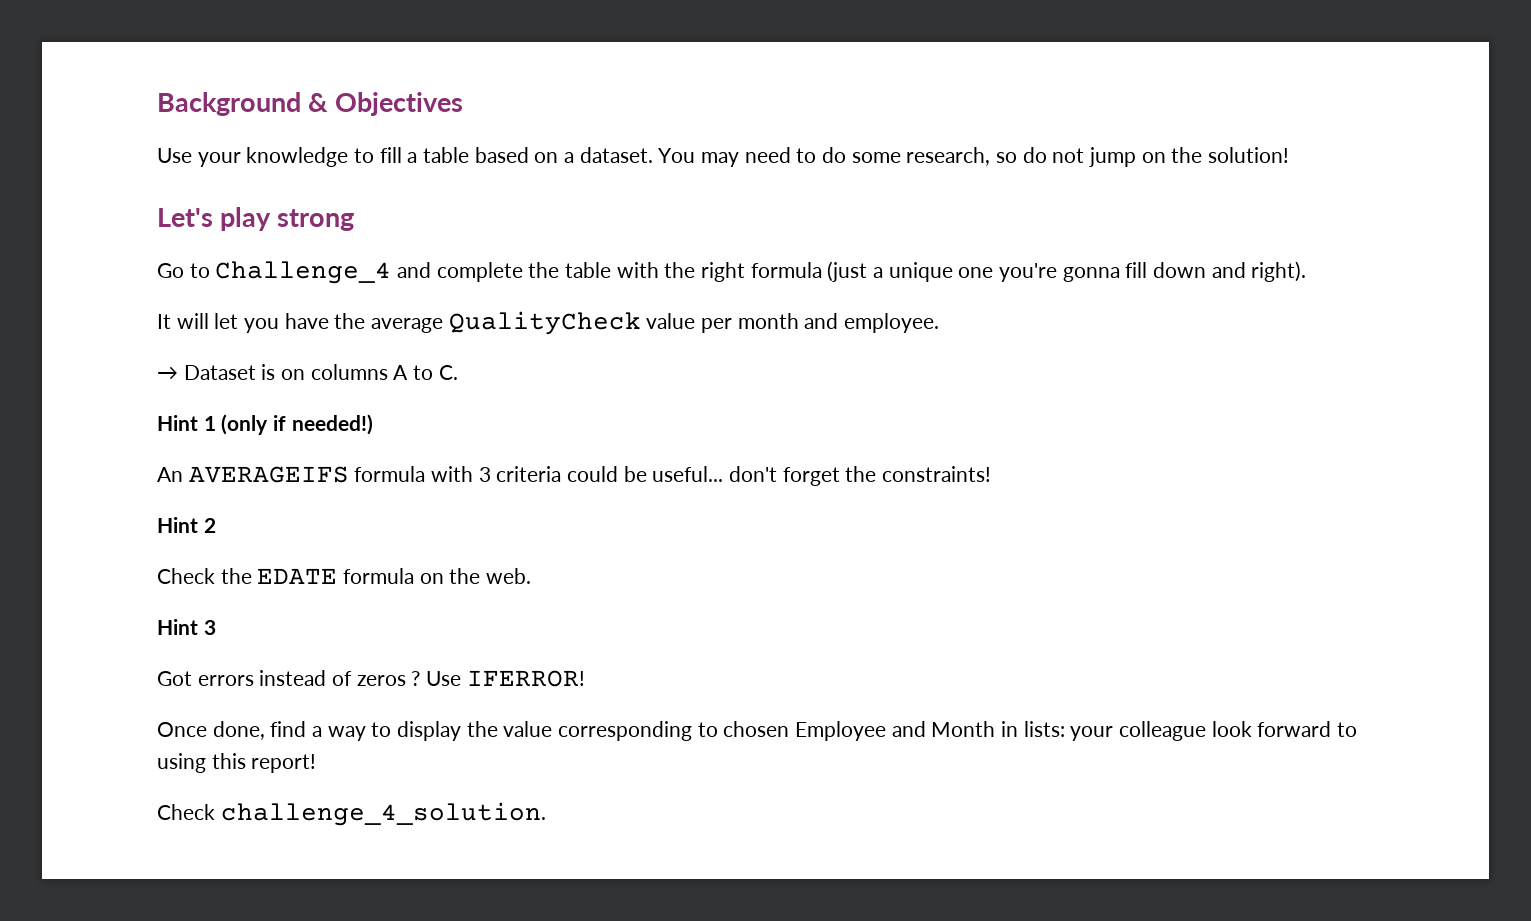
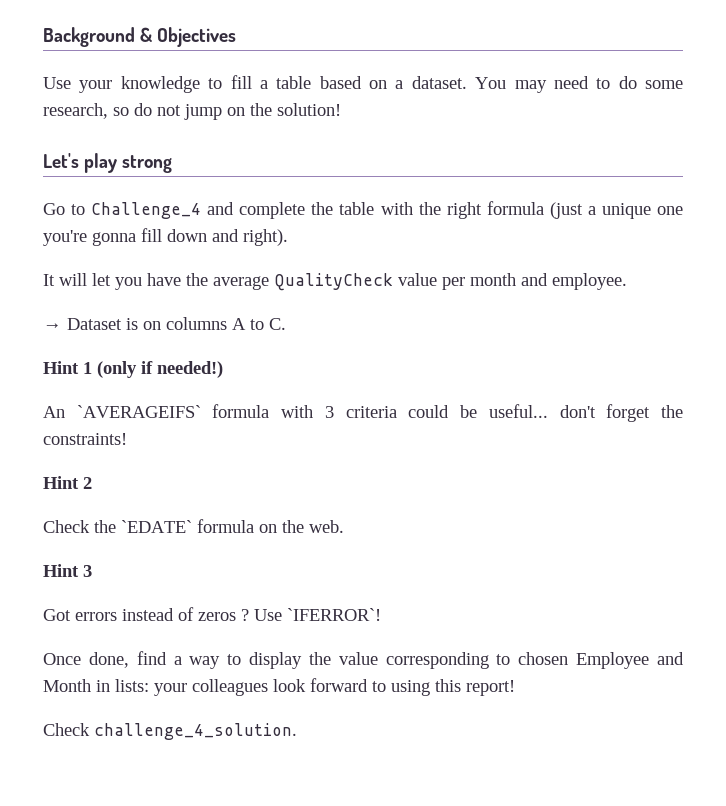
- An AVERAGEIFS formula with 3 criteria could be useful... don't forget the constraints!
+ An `AVERAGEIFS` formula with 3 criteria could be useful... don't forget the constraints!
- Check the EDATE formula on the web.
+ Check the `EDATE` formula on the web.
- Use IFERROR!
+ Use `IFERROR`!
- Once done, find a way to display the value corresponding to chosen Employee and Month in lists: your colleague look forward to using this report!
+ Once done, find a way to display the value corresponding to chosen Employee and Month in lists: your colleagues look forward to using this report!

